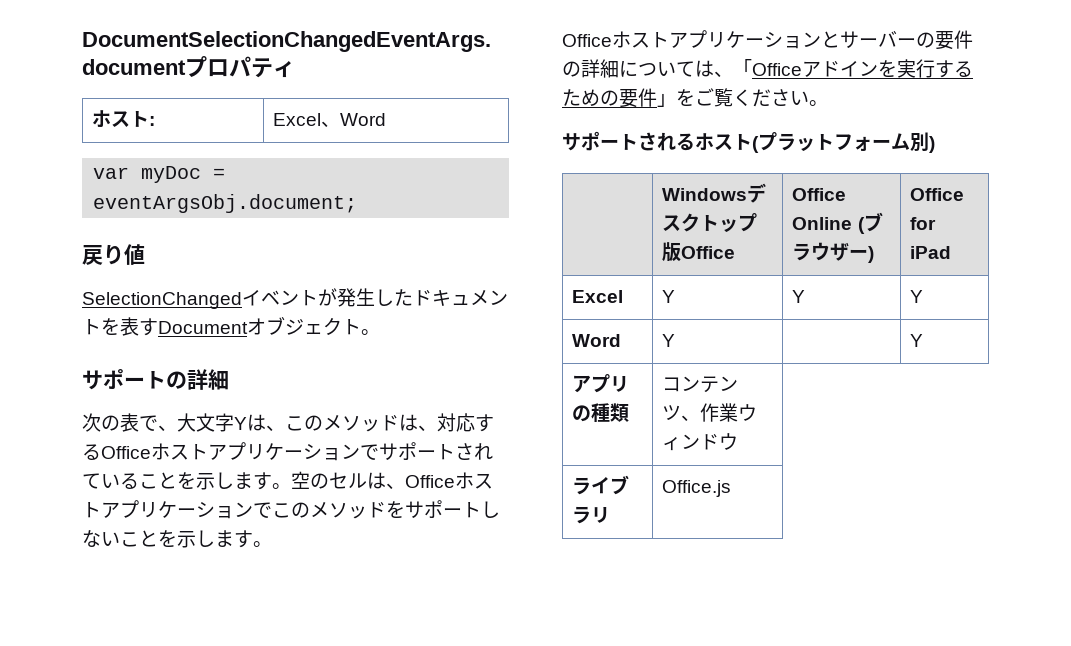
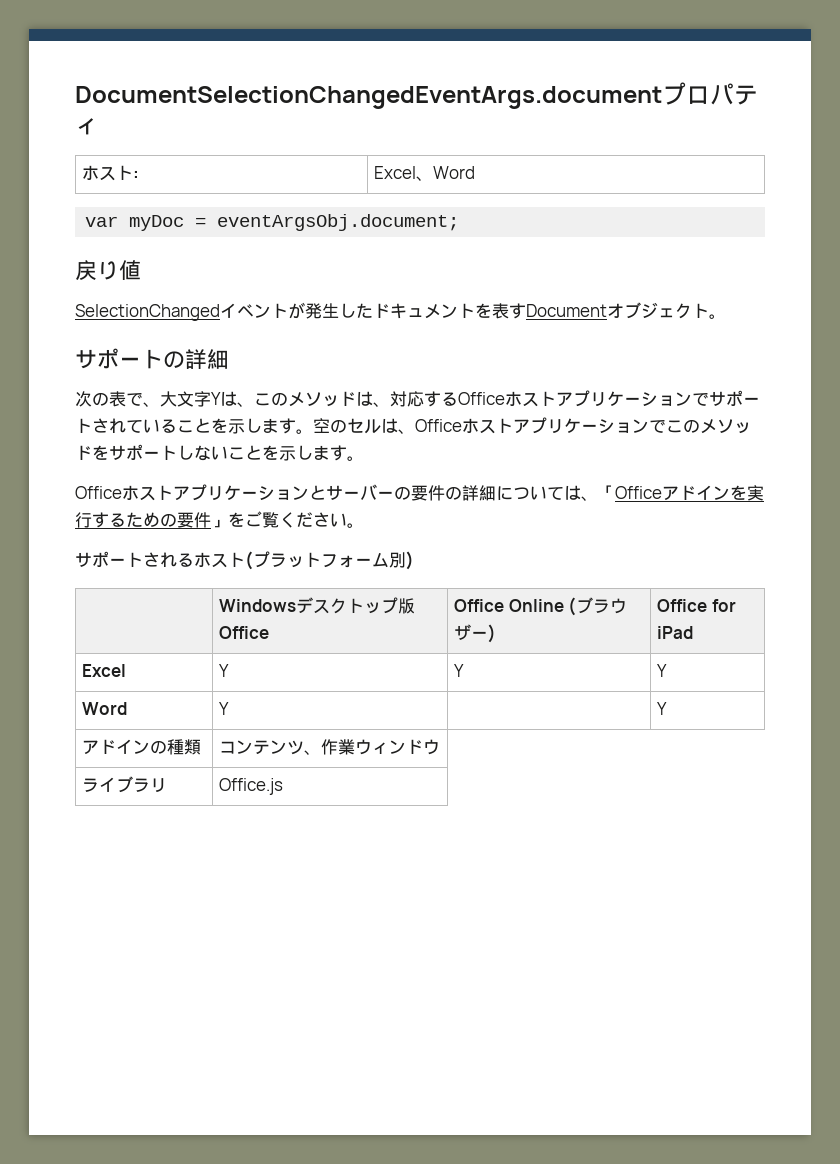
- アプリの種類 | コンテンツ、作業ウィンドウ
+ アドインの種類 | コンテンツ、作業ウィンドウ

